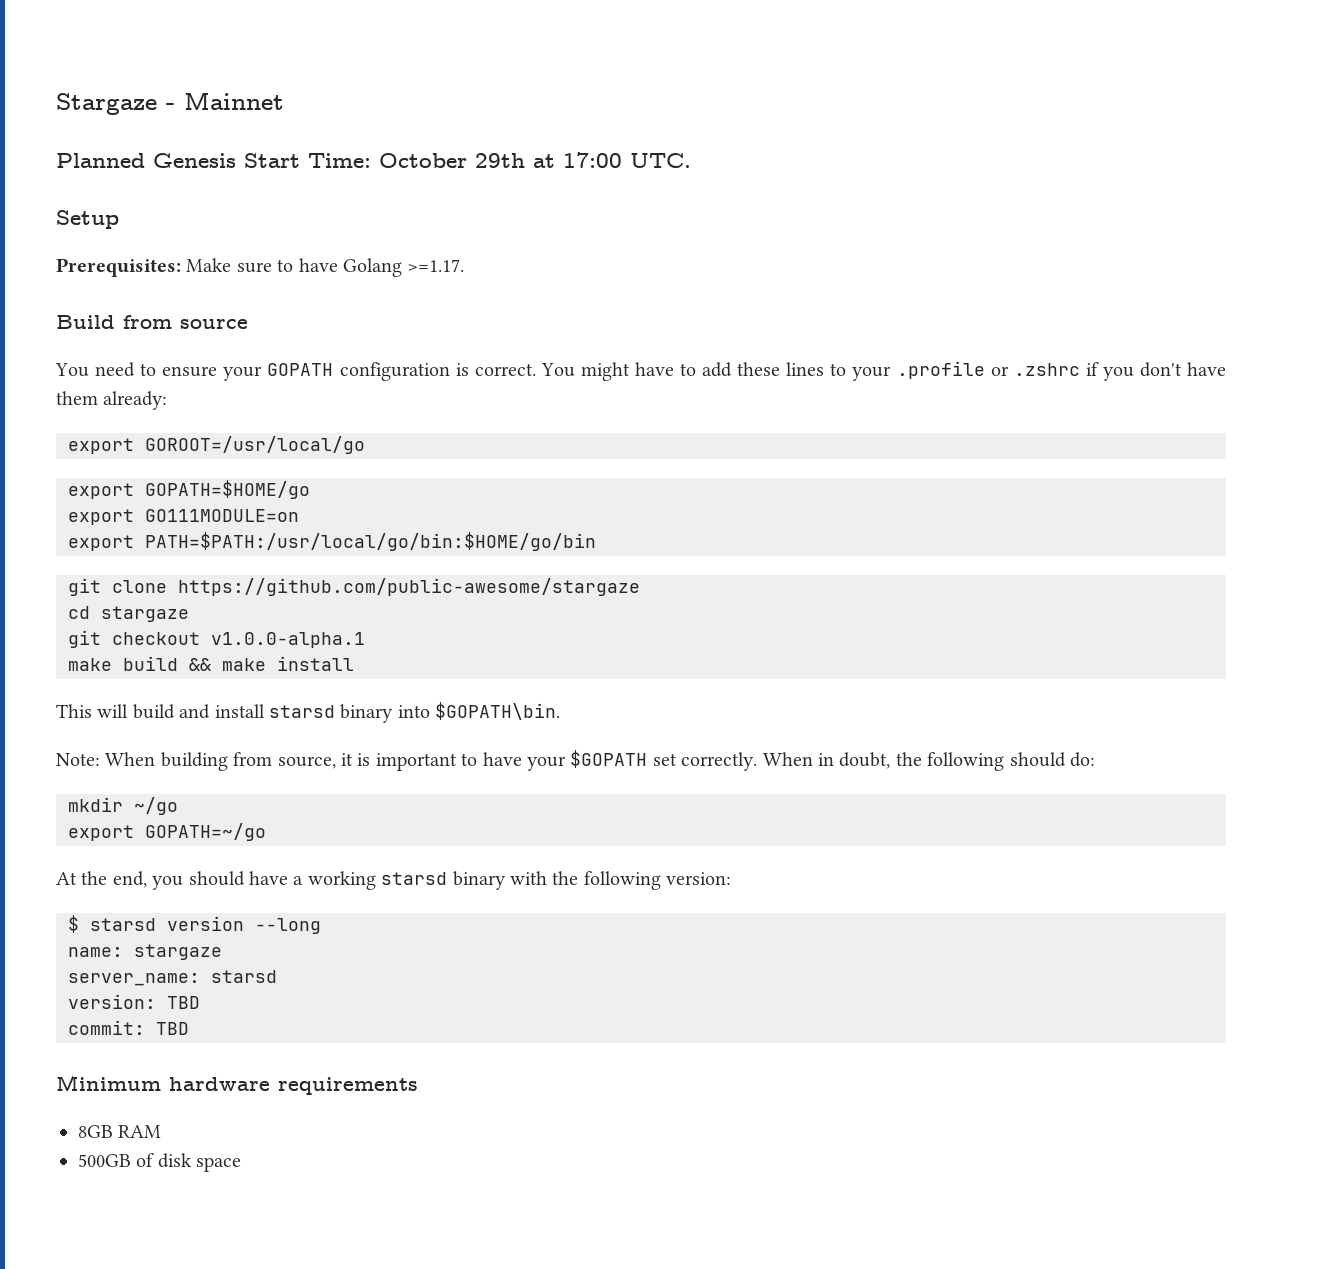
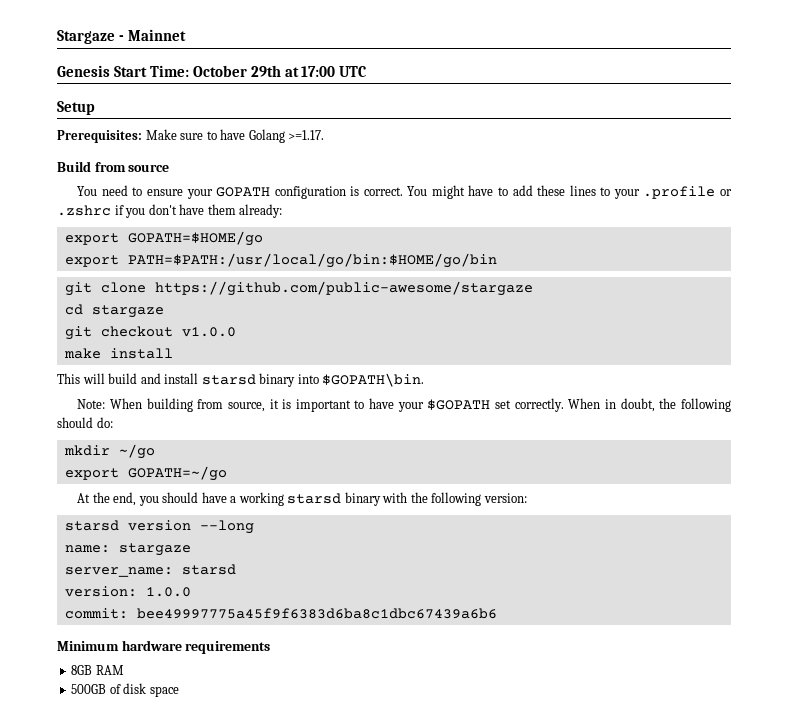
- Planned Genesis Start Time: October 29th at 17:00 UTC.
+ Genesis Start Time: October 29th at 17:00 UTC
- export GOROOT=/usr/local/go
- export GO111MODULE=on
- git checkout v1.0.0-alpha.1
- make build && make install
+ git checkout v1.0.0
+ make install
- $ starsd version --long
+ starsd version --long
- version: TBD
+ version: 1.0.0
- commit: TBD
+ commit: bee49997775a45f9f6383d6ba8c1dbc67439a6b6

